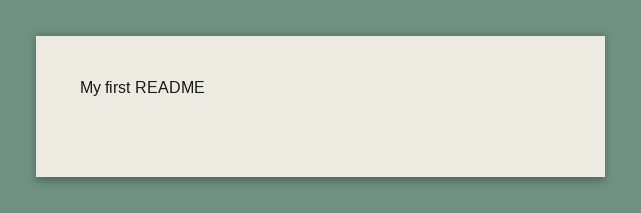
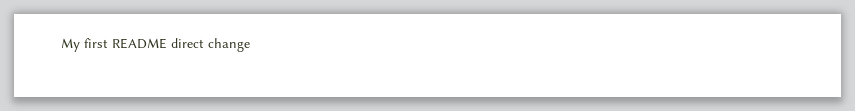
- My first README
+ My first README direct change

